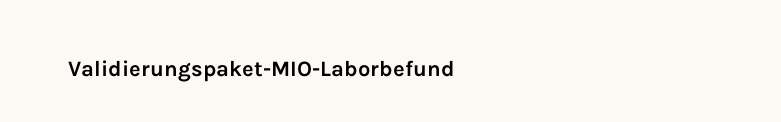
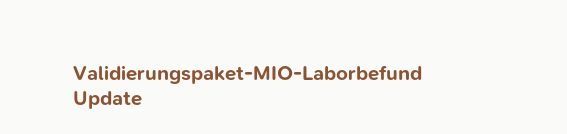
- Validierungspaket-MIO-Laborbefund
+ Validierungspaket-MIO-Laborbefund Update

